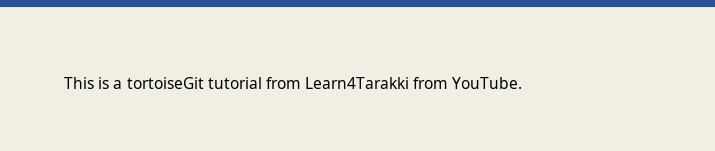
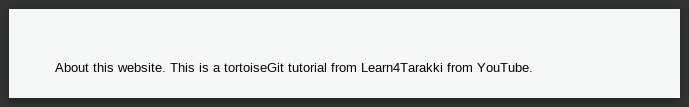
+ About this website.

